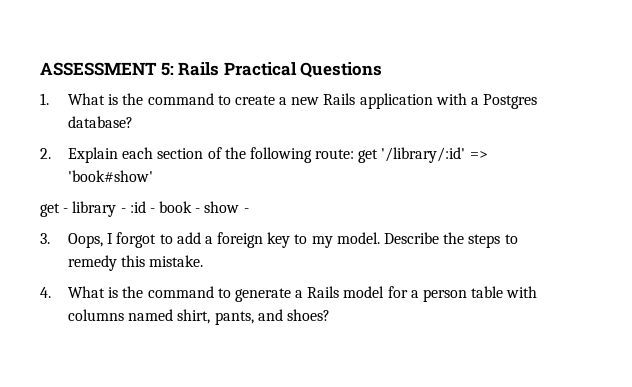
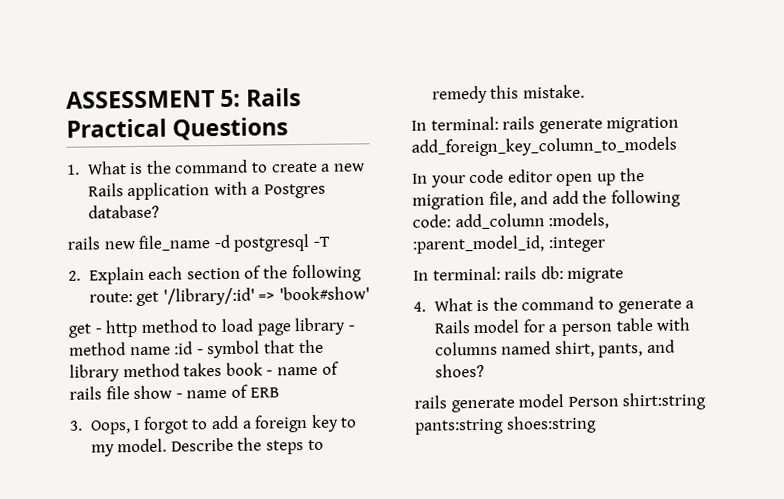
+ rails new file_name -d postgresql -T
- get - library - :id - book - show -
+ get - http method to load page library - method name :id - symbol that the library method takes book - name of rails file show - name of ERB
+ In terminal: rails generate migration add_foreign_key_column_to_models
+ In your code editor open up the migration file, and add the following code: add_column :models, :parent_model_id, :integer
+ In terminal: rails db: migrate
+ rails generate model Person shirt:string pants:string shoes:string

